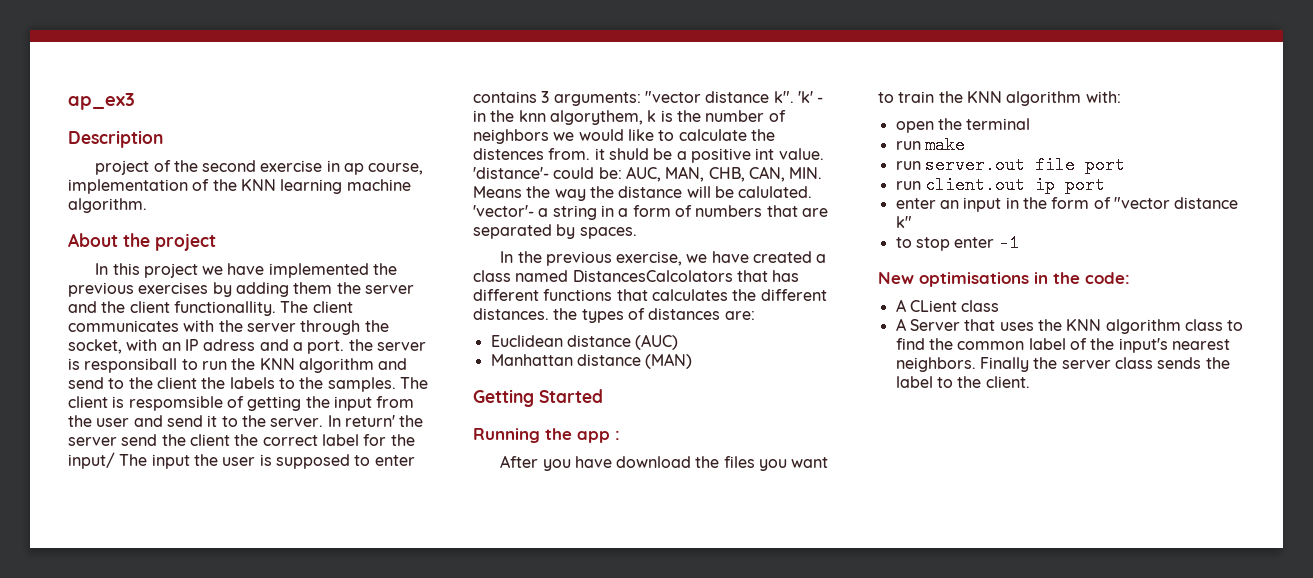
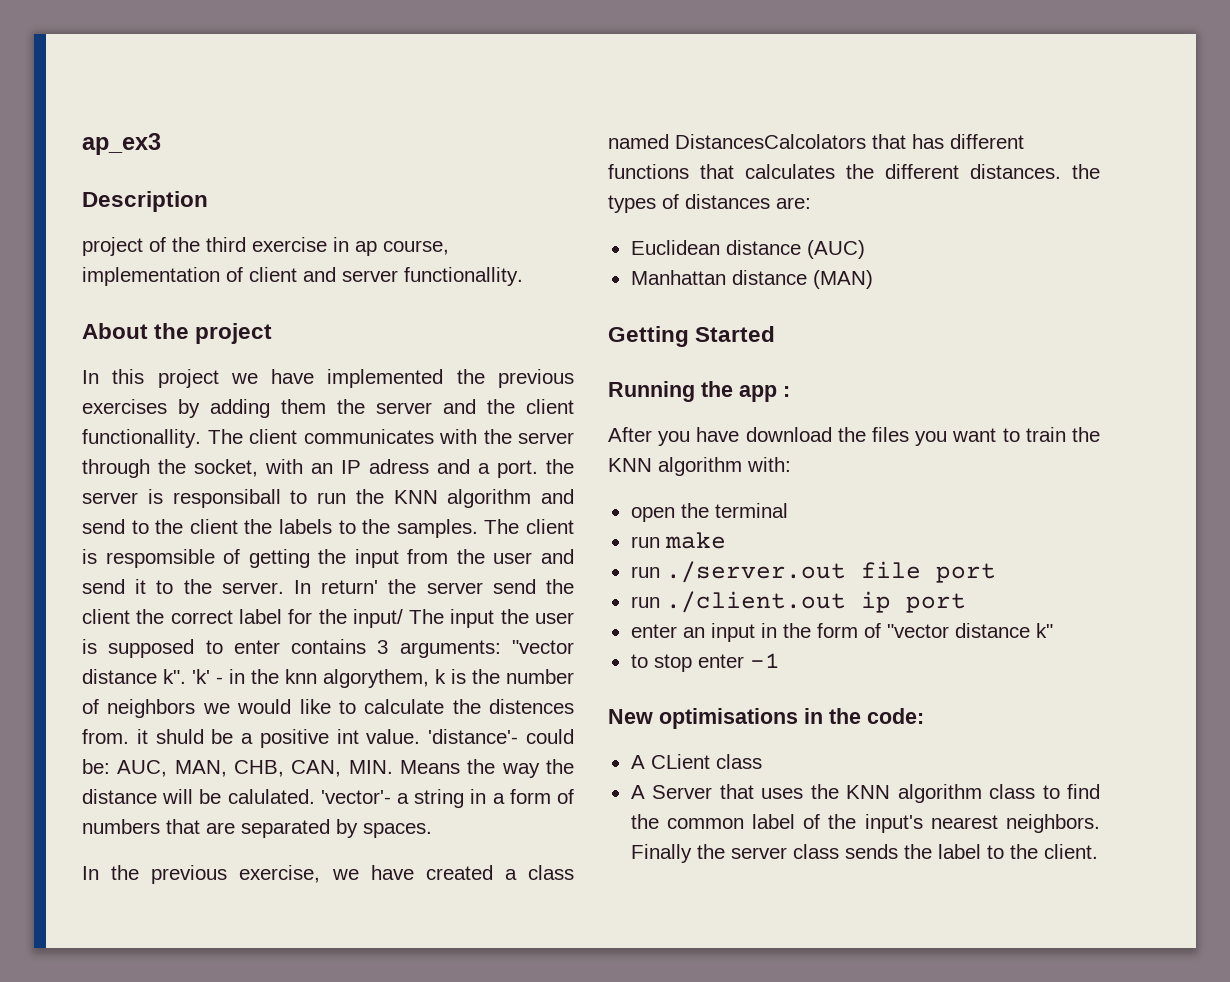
- project of the second exercise in ap course, implementation of the KNN learning machine algorithm.
+ project of the third exercise in ap course, implementation of client and server functionallity.
- run server.out file port
+ run ./server.out file port
- run client.out ip port
+ run ./client.out ip port

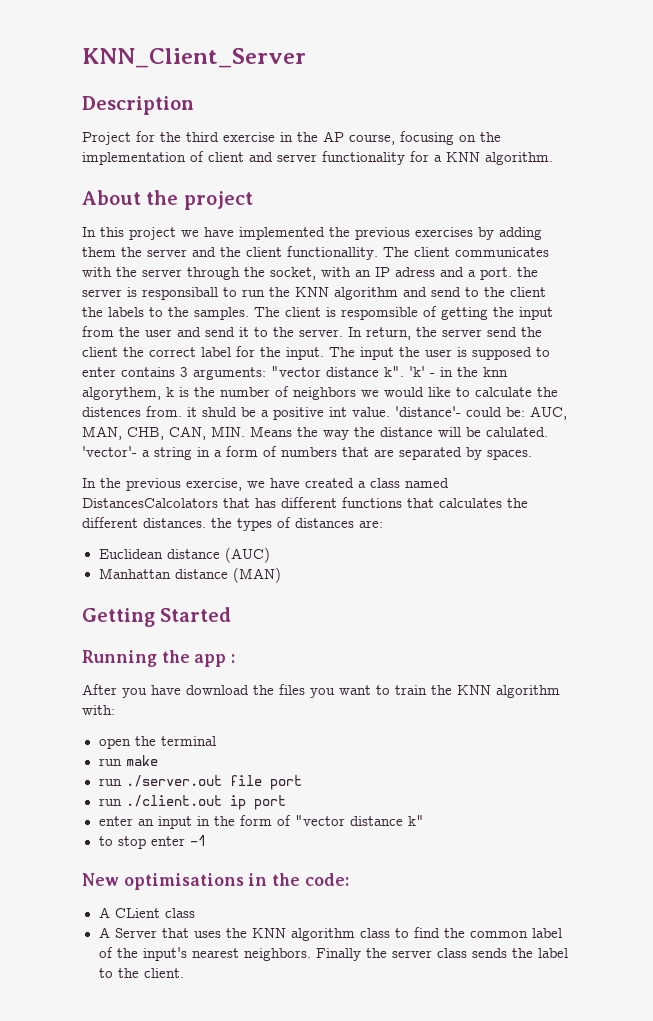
- ap_ex3
+ KNN_Client_Server
- project of the third exercise in ap course, implementation of client and server functionallity.
+ Project for the third exercise in the AP course, focusing on the implementation of client and server functionality for a KNN algorithm.
- In return' the server send the client the correct label for the input/ The input the user is supposed to enter contains 3 arguments: "vector distance k".
+ In return, the server send the client the correct label for the input. The input the user is supposed to enter contains 3 arguments: "vector distance k".

